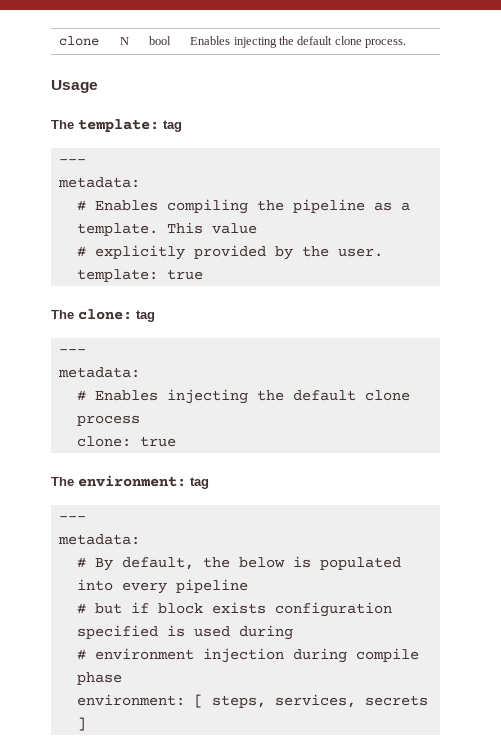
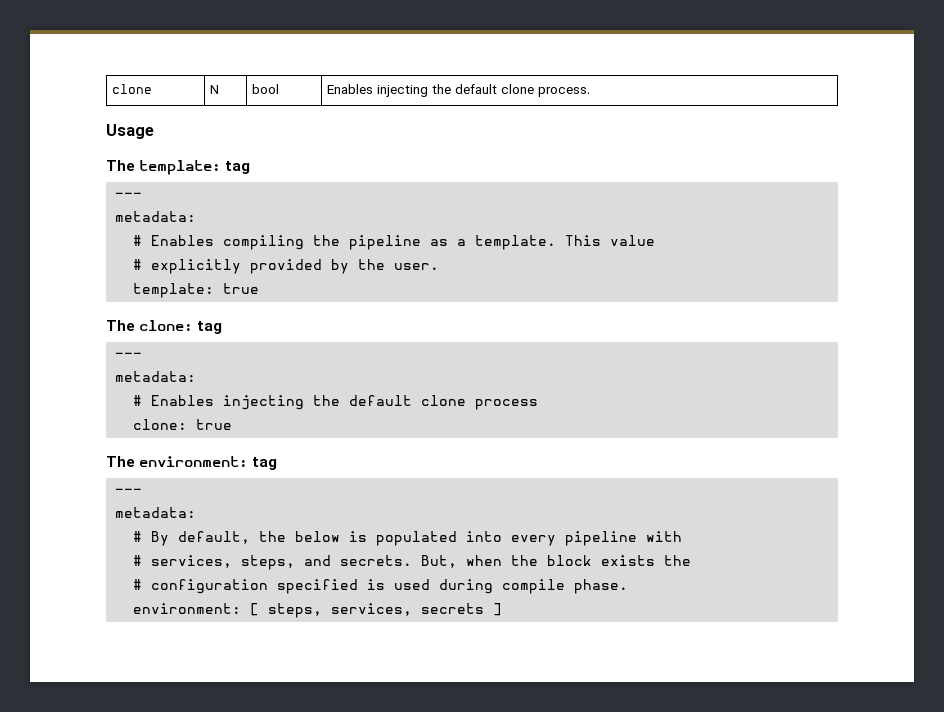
- # By default, the below is populated into every pipeline
- # but if block exists configuration specified is used during
- # environment injection during compile phase
+ # By default, the below is populated into every pipeline with
+ # services, steps, and secrets. But, when the block exists the
+ # configuration specified is used during compile phase.

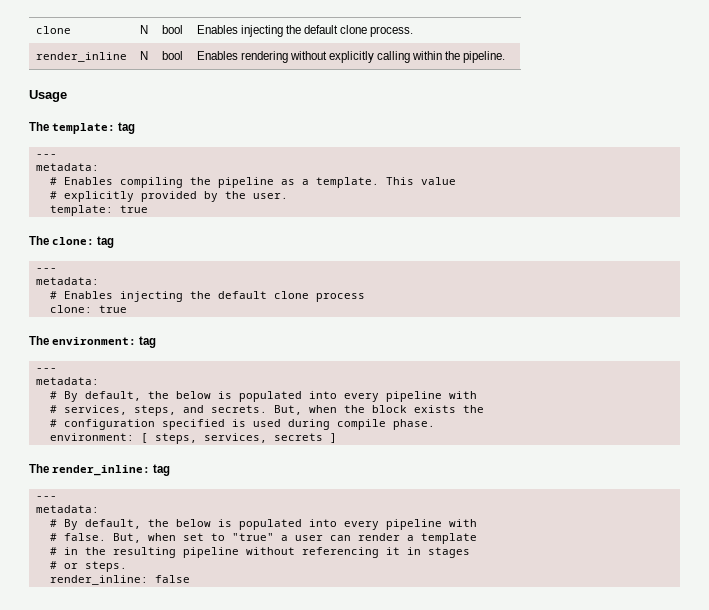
+ render_inline | N | bool | Enables rendering without explicitly calling within the pipeline.
+ The render_inline: tag
+ ---
+ metadata:
+ # By default, the below is populated into every pipeline with
+ # false. But, when set to "true" a user can render a template
+ # in the resulting pipeline without referencing it in stages
+ # or steps.
+ render_inline: false

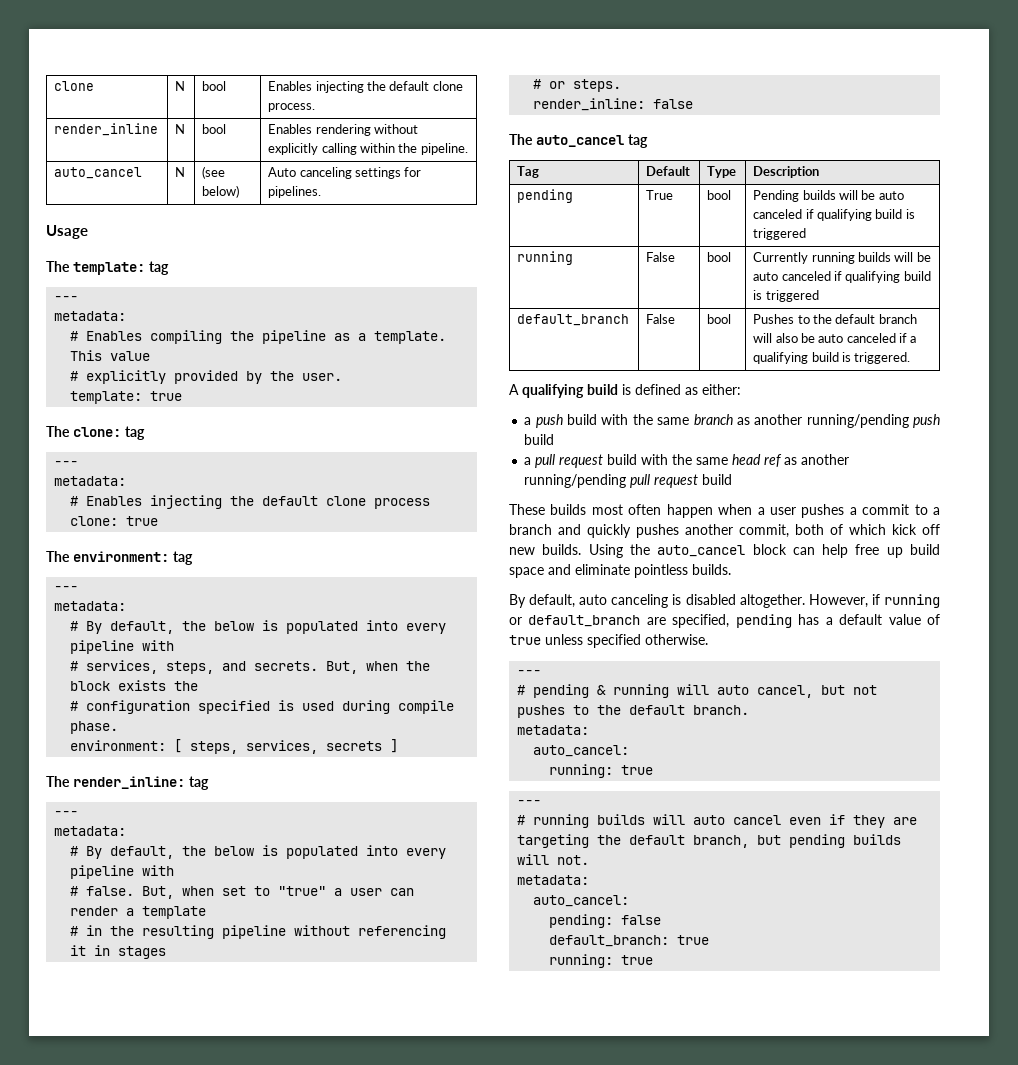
+ auto_cancel | N | (see below) | Auto canceling settings for pipelines.
+ The auto_cancel tag
+ Tag | Default | Type | Description
+ pending | True | bool | Pending builds will be auto canceled if qualifying build is triggered
+ running | False | bool | Currently running builds will be auto canceled if qualifying build is triggered
+ default_branch | False | bool | Pushes to the default branch will also be auto canceled if a qualifying build is triggered.
+ A qualifying build is defined as either:
+ a push build with the same branch as another running/pending push build
+ a pull request build with the same head ref as another running/pending pull request build
+ These builds most often happen when a user pushes a commit to a branch and quickly pushes another commit, both of which kick off new builds. Using the auto_cancel block can help free up build space and eliminate pointless builds.
+ By default, auto canceling is disabled altogether. However, if running or default_branch are specified, pending has a default value of true unless specified otherwise.
+ ---
+ # pending & running will auto cancel, but not pushes to the default branch.
+ metadata:
+ auto_cancel:
+ running: true
+ ---
+ # running builds will auto cancel even if they are targeting the default branch, but pending builds will not.
+ metadata:
+ auto_cancel:
+ pending: false
+ default_branch: true
+ running: true

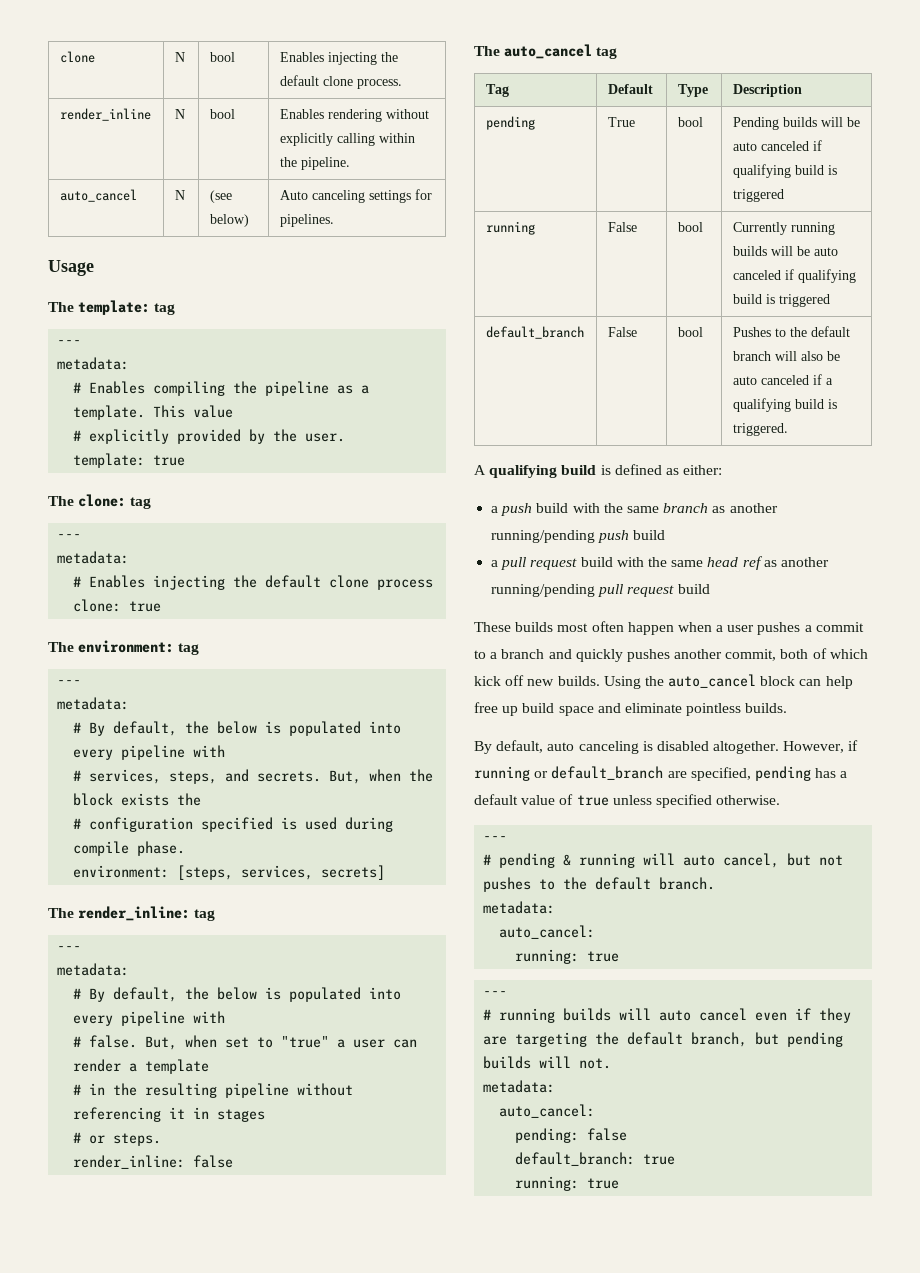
- environment: [ steps, services, secrets ]
+ environment: [steps, services, secrets]

